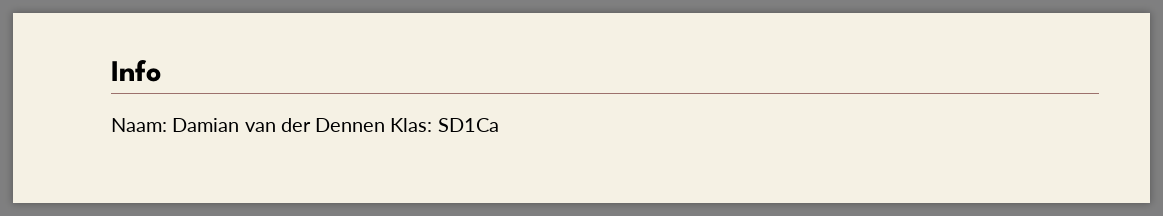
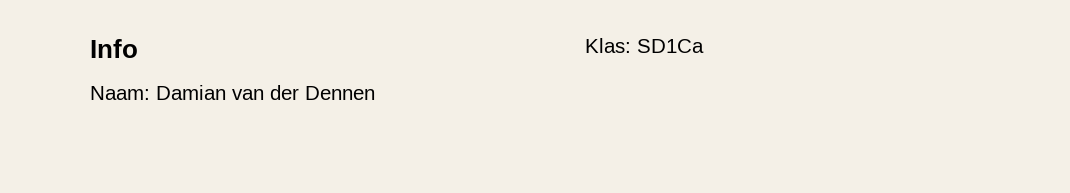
- Naam: Damian van der Dennen Klas: SD1Ca
+ Naam: Damian van der Dennen
+ Klas: SD1Ca

